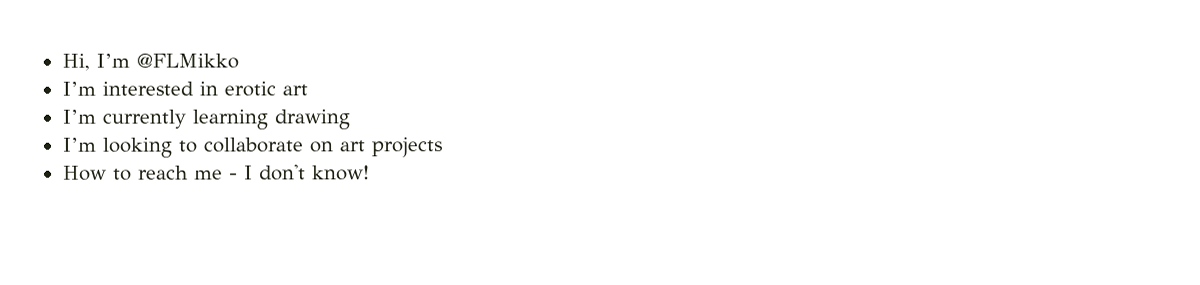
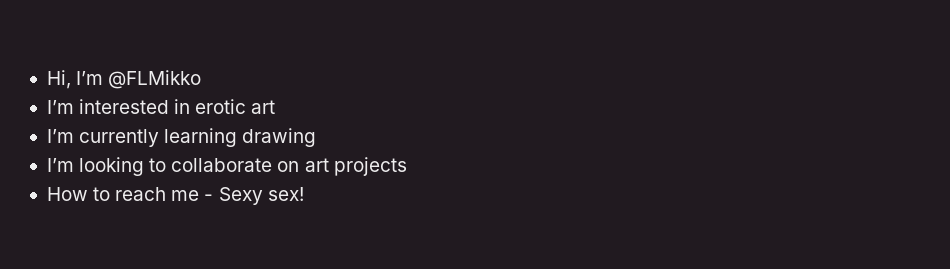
- How to reach me - I don't know!
+ How to reach me - Sexy sex!

